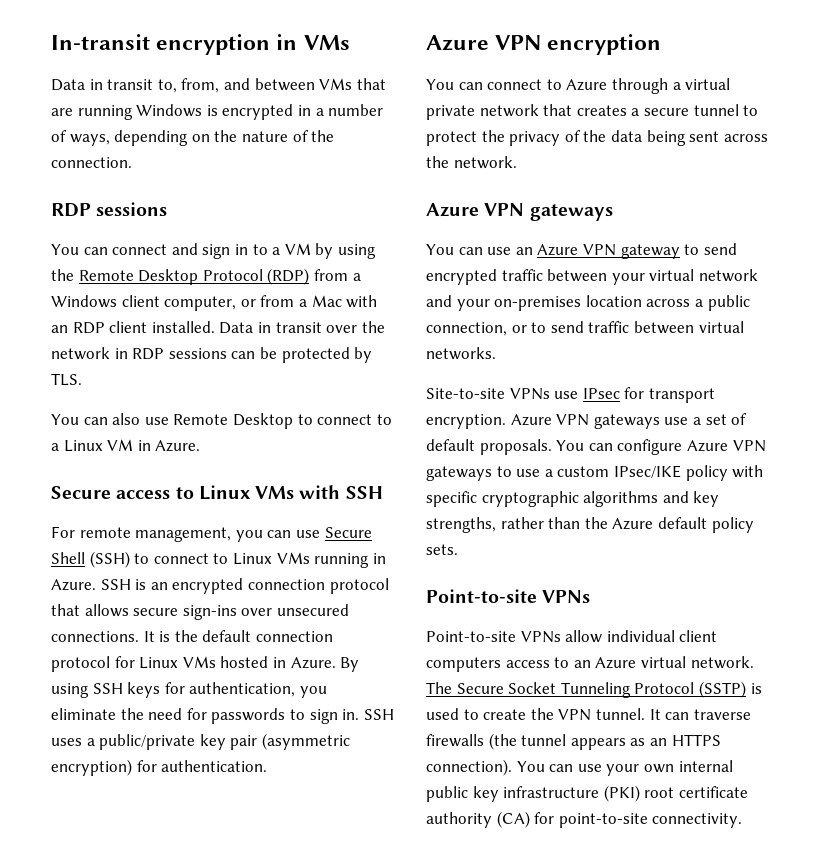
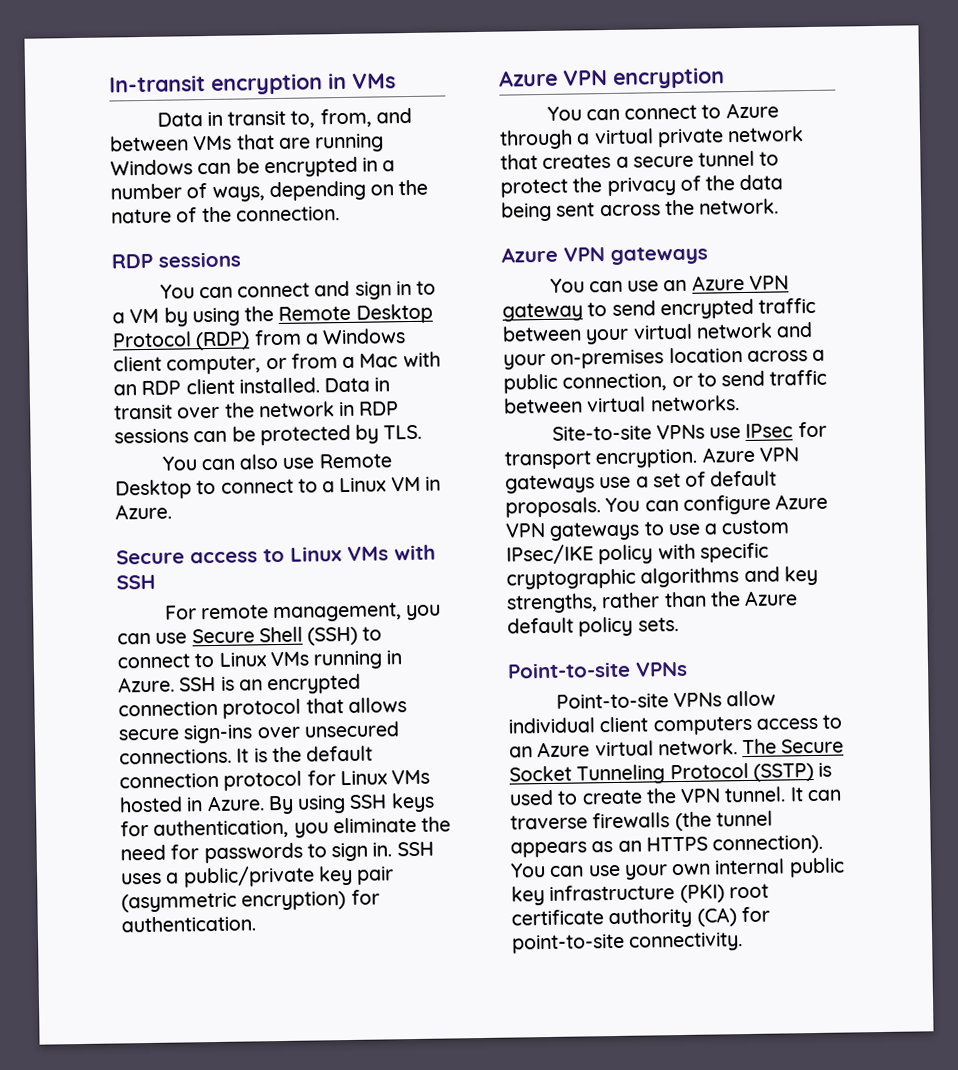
- Data in transit to, from, and between VMs that are running Windows is encrypted in a number of ways, depending on the nature of the connection.
+ Data in transit to, from, and between VMs that are running Windows can be encrypted in a number of ways, depending on the nature of the connection.

